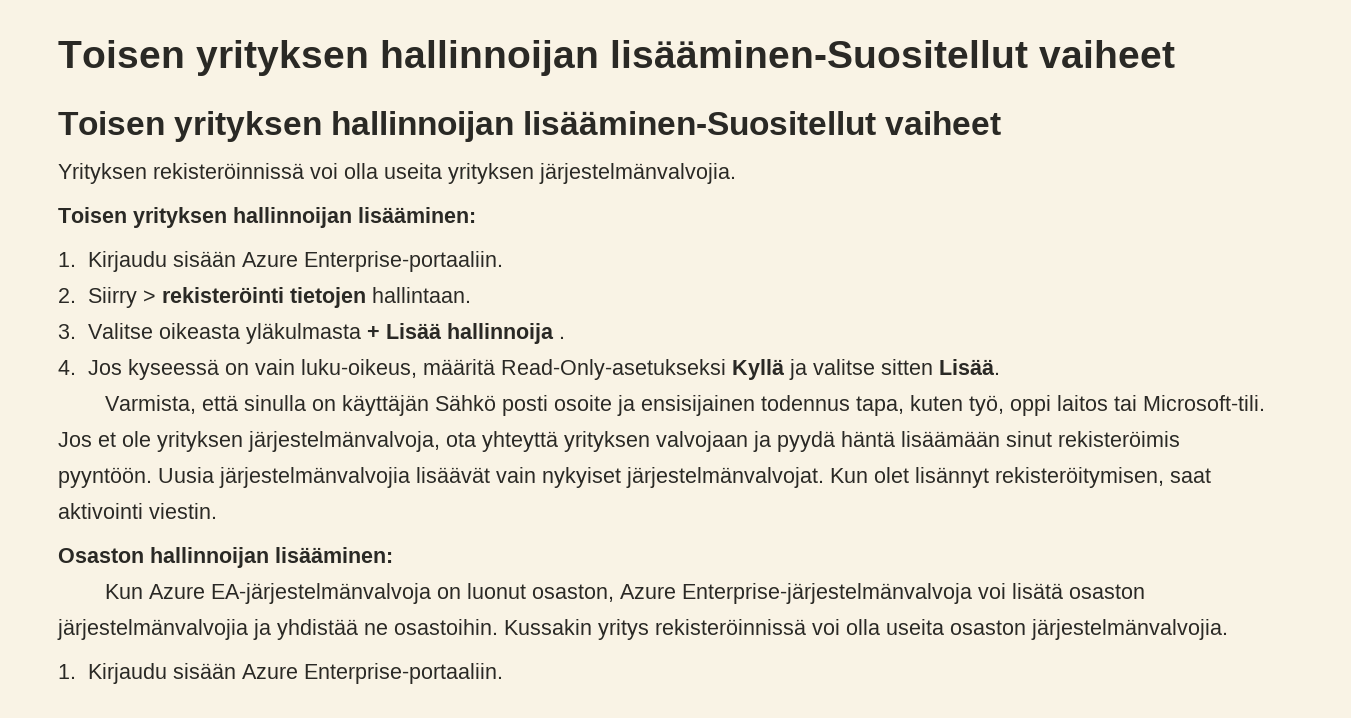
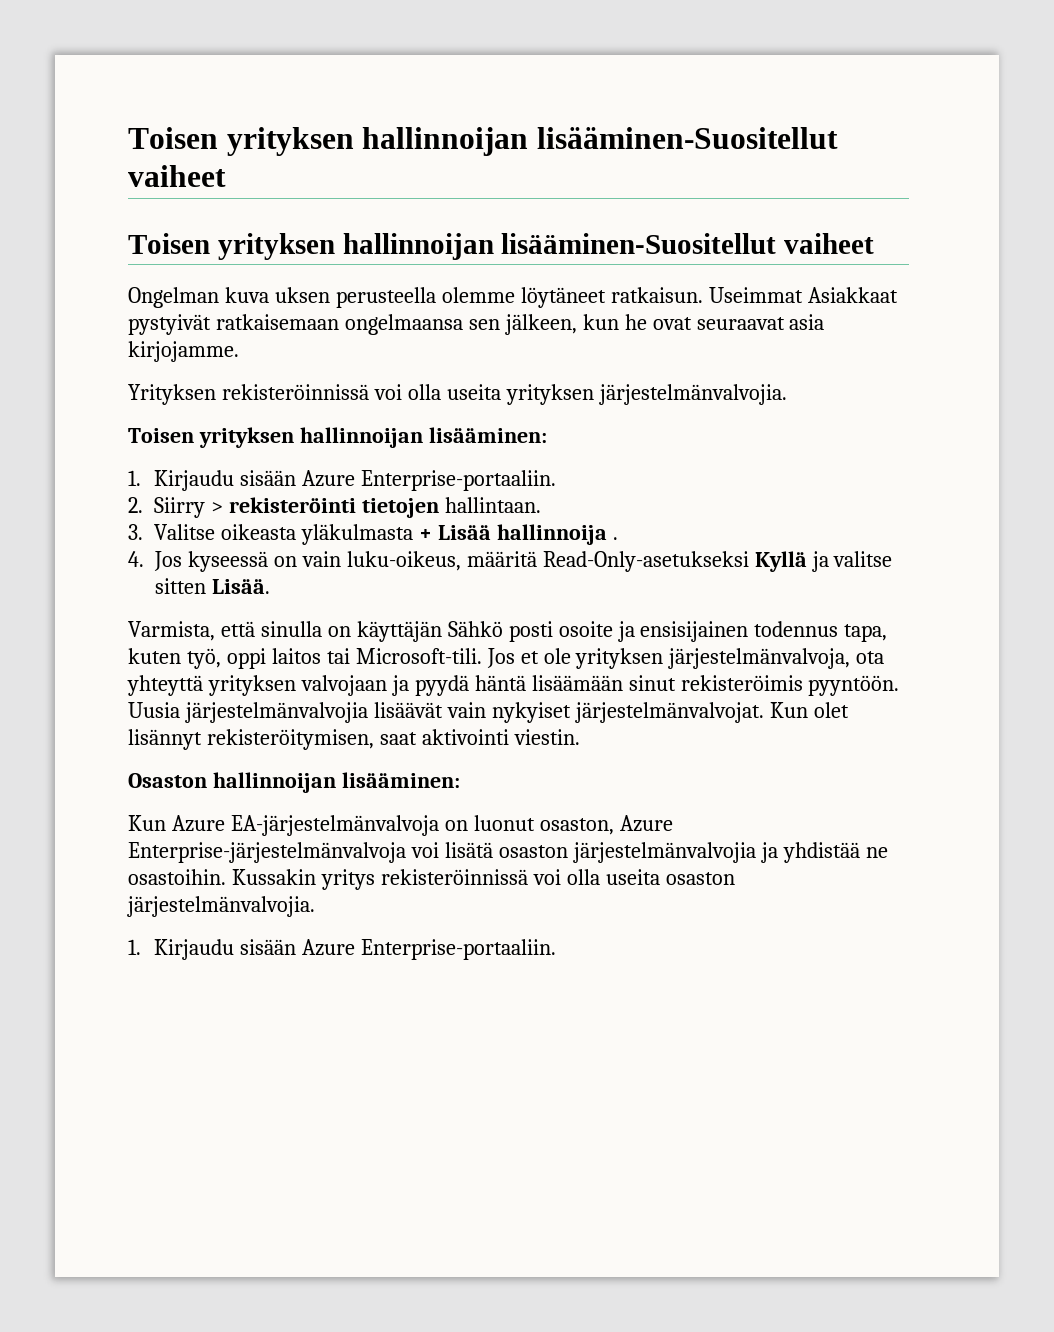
+ Ongelman kuva uksen perusteella olemme löytäneet ratkaisun. Useimmat Asiakkaat pystyivät ratkaisemaan ongelmaansa sen jälkeen, kun he ovat seuraavat asia kirjojamme.

